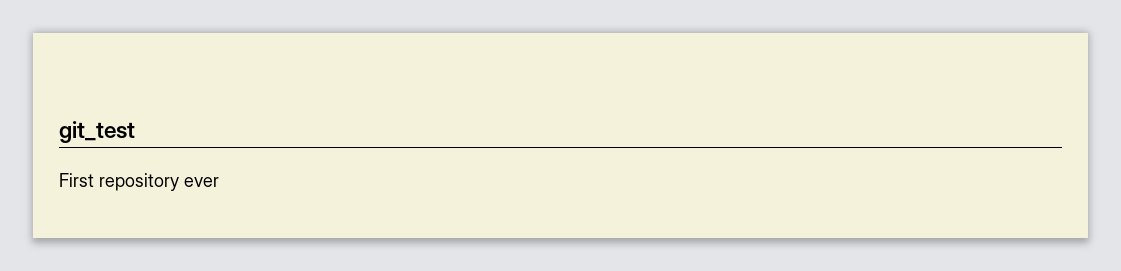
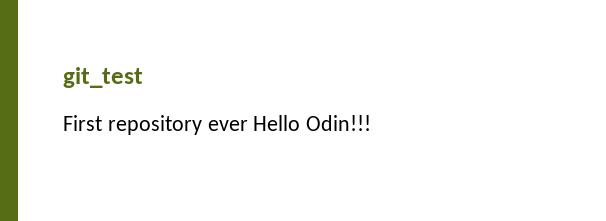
- First repository ever
+ First repository ever Hello Odin!!!

